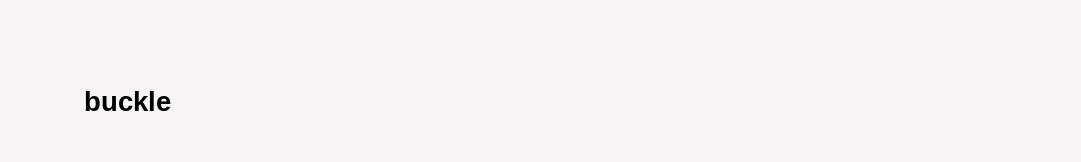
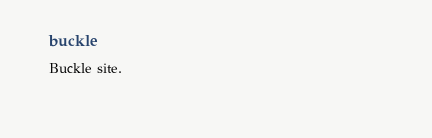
+ Buckle site.

